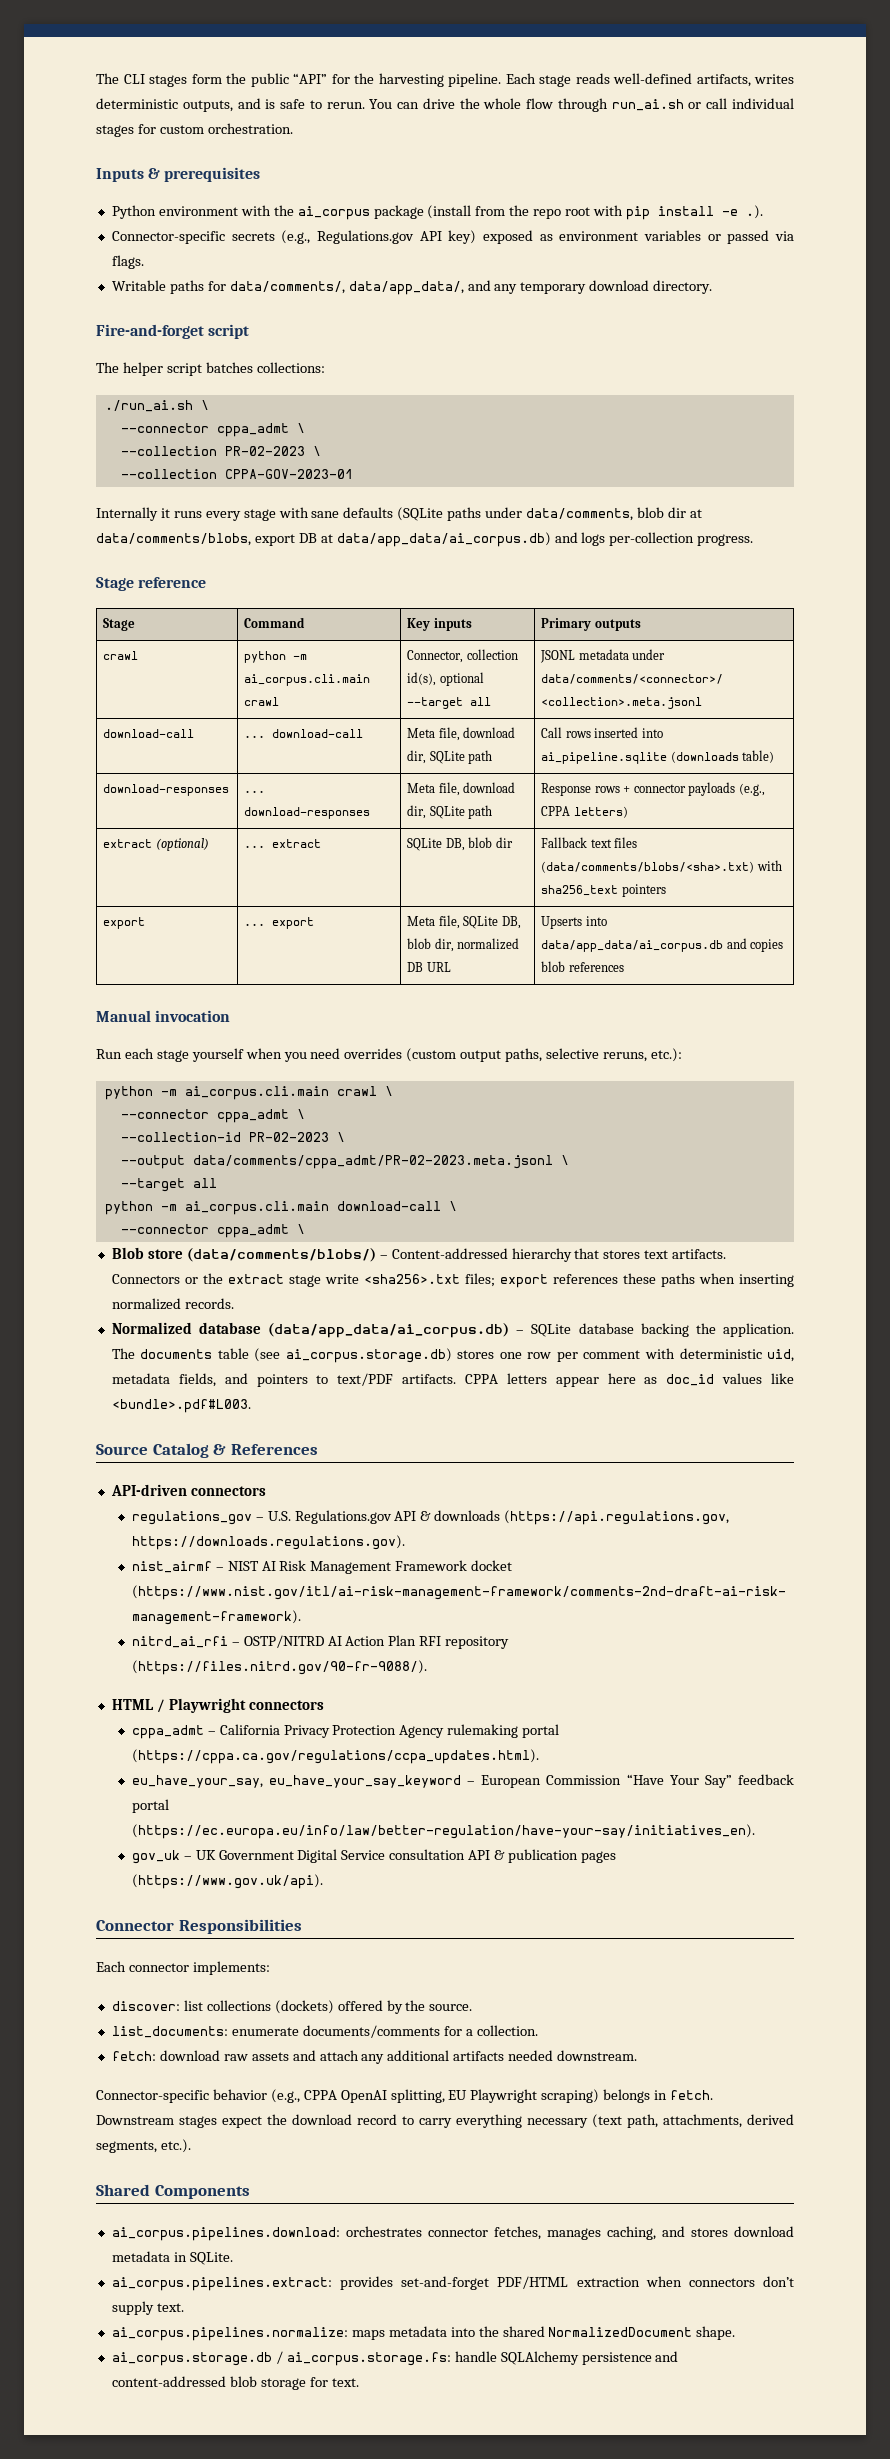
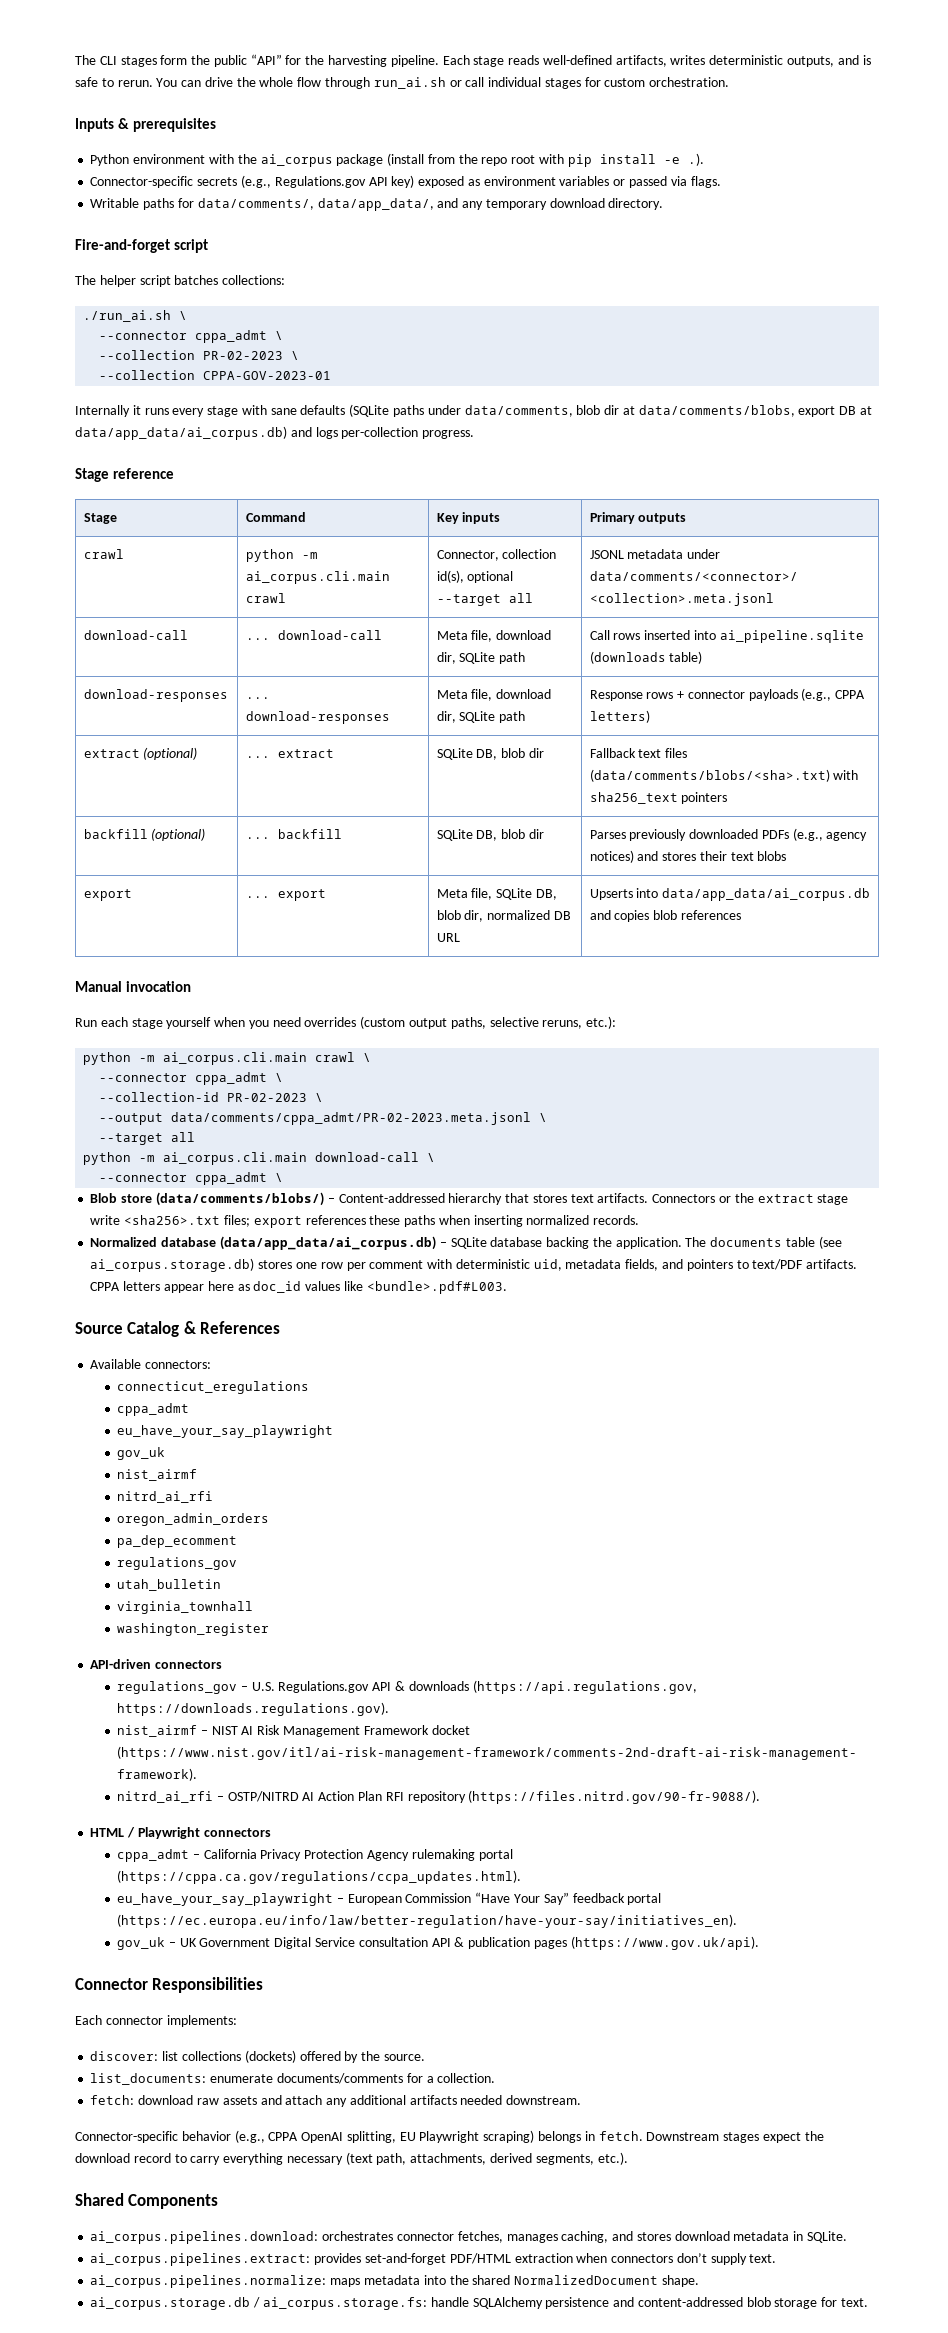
+ backfill (optional) | ... backfill | SQLite DB, blob dir | Parses previously downloaded PDFs (e.g., agency notices) and stores their text blobs
+ Available connectors:
+ connecticut_eregulations
+ cppa_admt
+ eu_have_your_say_playwright
+ gov_uk
+ nist_airmf
+ nitrd_ai_rfi
+ oregon_admin_orders
+ pa_dep_ecomment
+ regulations_gov
+ utah_bulletin
+ virginia_townhall
+ washington_register
- eu_have_your_say, eu_have_your_say_keyword – European Commission “Have Your Say” feedback portal (https://ec.europa.eu/info/law/better-regulation/have-your-say/initiatives_en).
+ eu_have_your_say_playwright – European Commission “Have Your Say” feedback portal (https://ec.europa.eu/info/law/better-regulation/have-your-say/initiatives_en).

